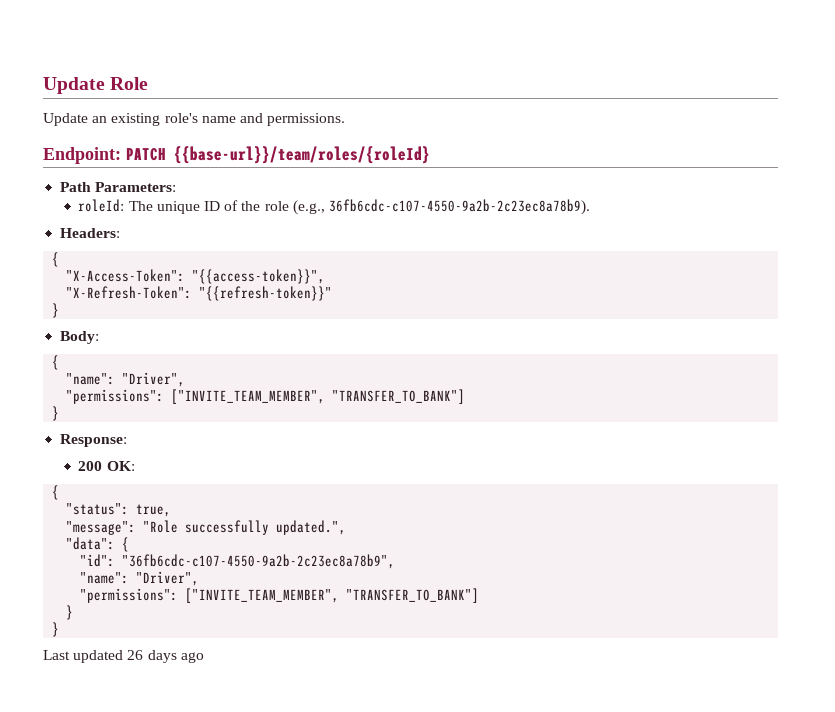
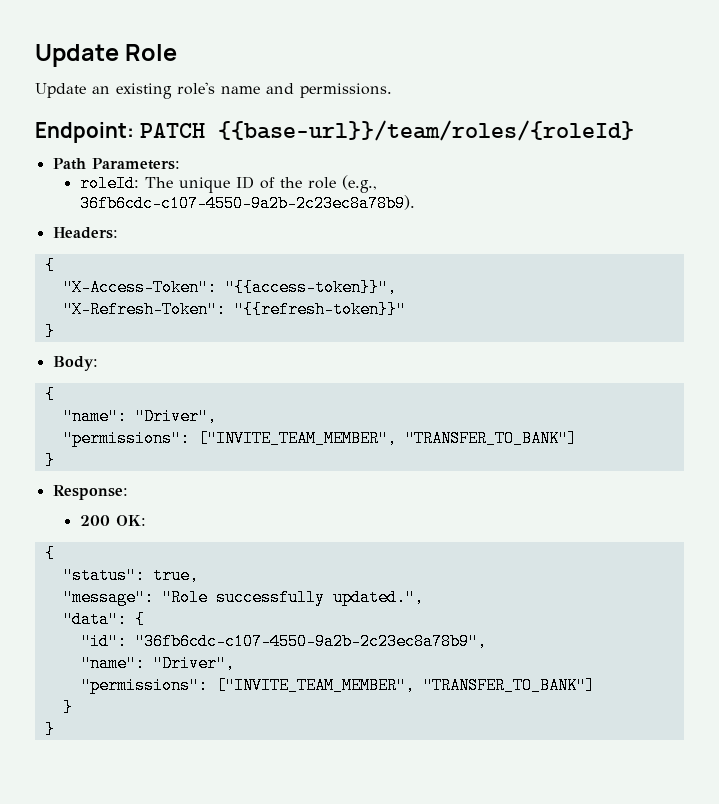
- Last updated 26 days ago

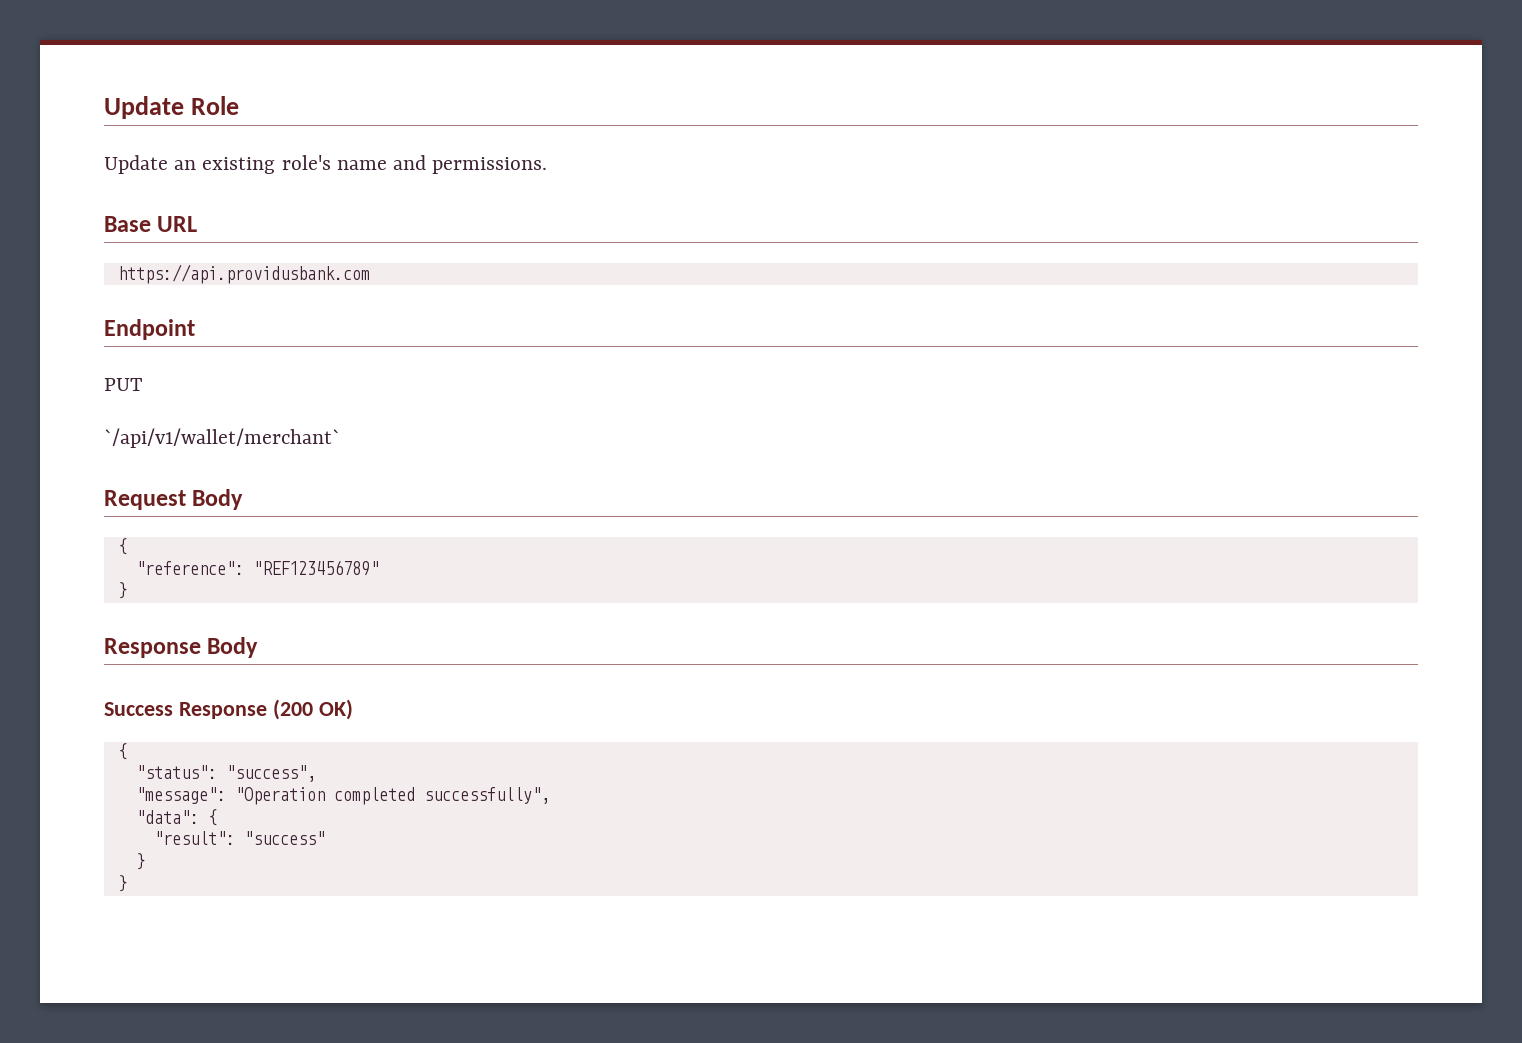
- Endpoint: PATCH {{base-url}}/team/roles/{roleId}
- Path Parameters:
- roleId: The unique ID of the role (e.g., 36fb6cdc-c107-4550-9a2b-2c23ec8a78b9).
- Headers:
+ Base URL
+ https://api.providusbank.com
+ Endpoint
+ PUT
+ `/api/v1/wallet/merchant`
+ Request Body
  {
- "X-Access-Token": "{{access-token}}",
- "X-Refresh-Token": "{{refresh-token}}"
+ "reference": "REF123456789"
  }
- Body:
- {
- "name": "Driver",
- "permissions": ["INVITE_TEAM_MEMBER", "TRANSFER_TO_BANK"]
- }
- Response:
- 200 OK:
+ Response Body
+ Success Response (200 OK)
- "status": true,
+ "status": "success",
- "message": "Role successfully updated.",
+ "message": "Operation completed successfully",
- "id": "36fb6cdc-c107-4550-9a2b-2c23ec8a78b9",
- "name": "Driver",
- "permissions": ["INVITE_TEAM_MEMBER", "TRANSFER_TO_BANK"]
+ "result": "success"

